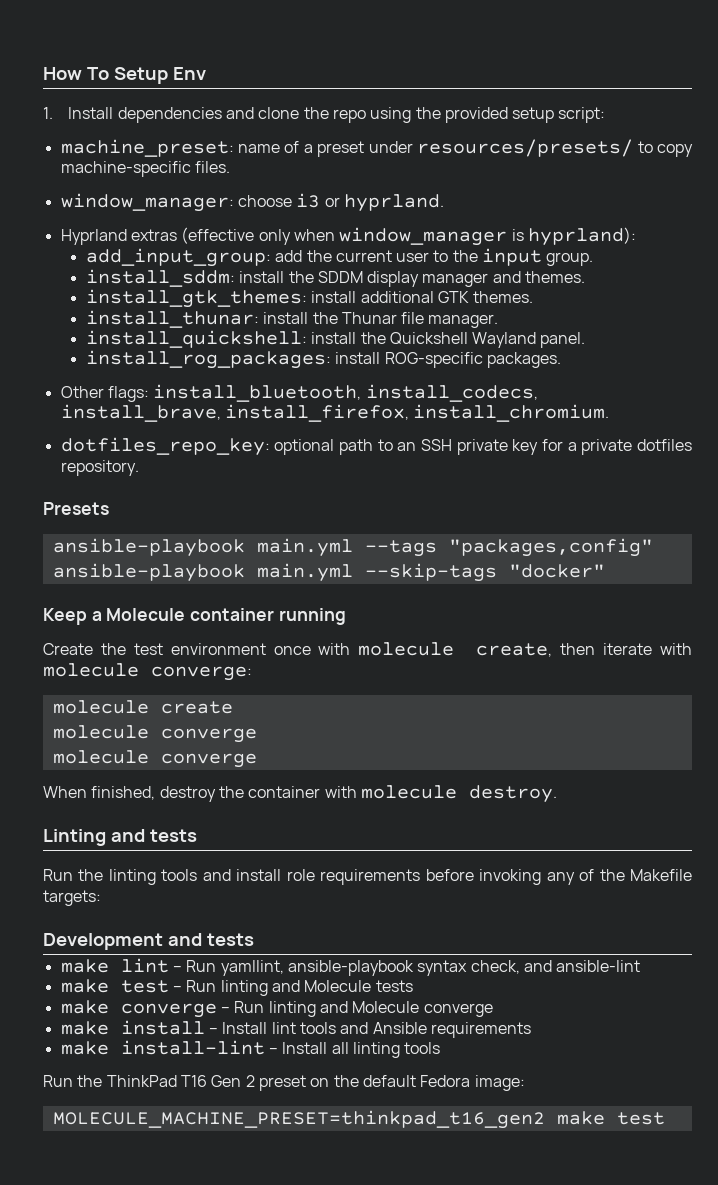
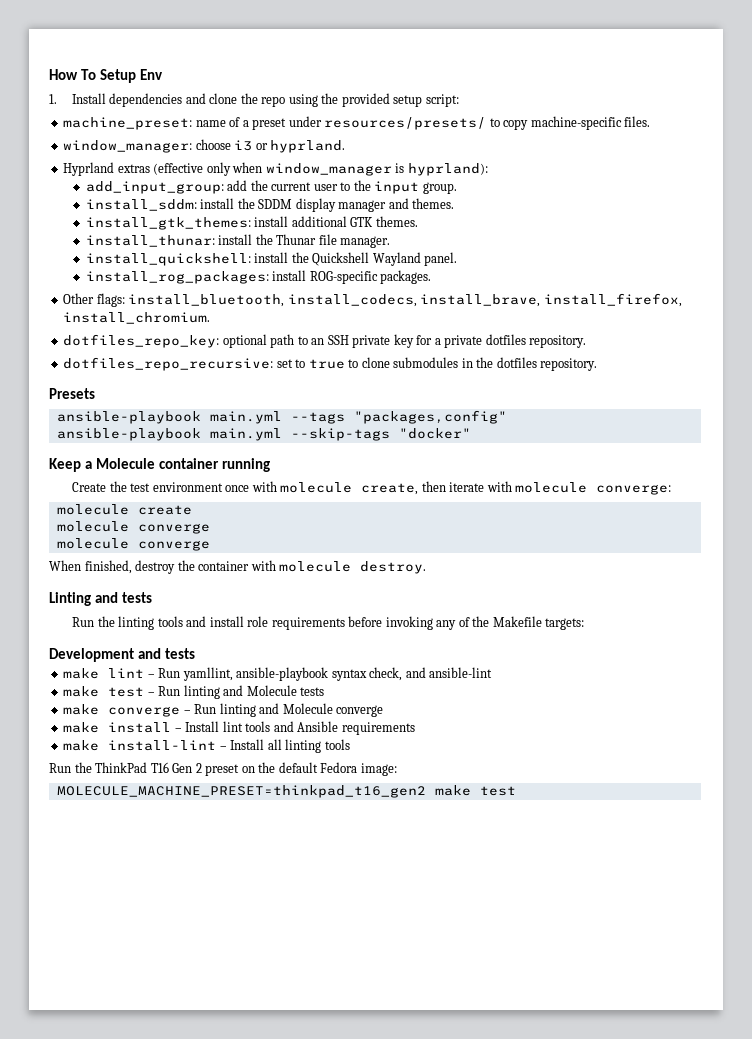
+ dotfiles_repo_recursive: set to true to clone submodules in the dotfiles repository.

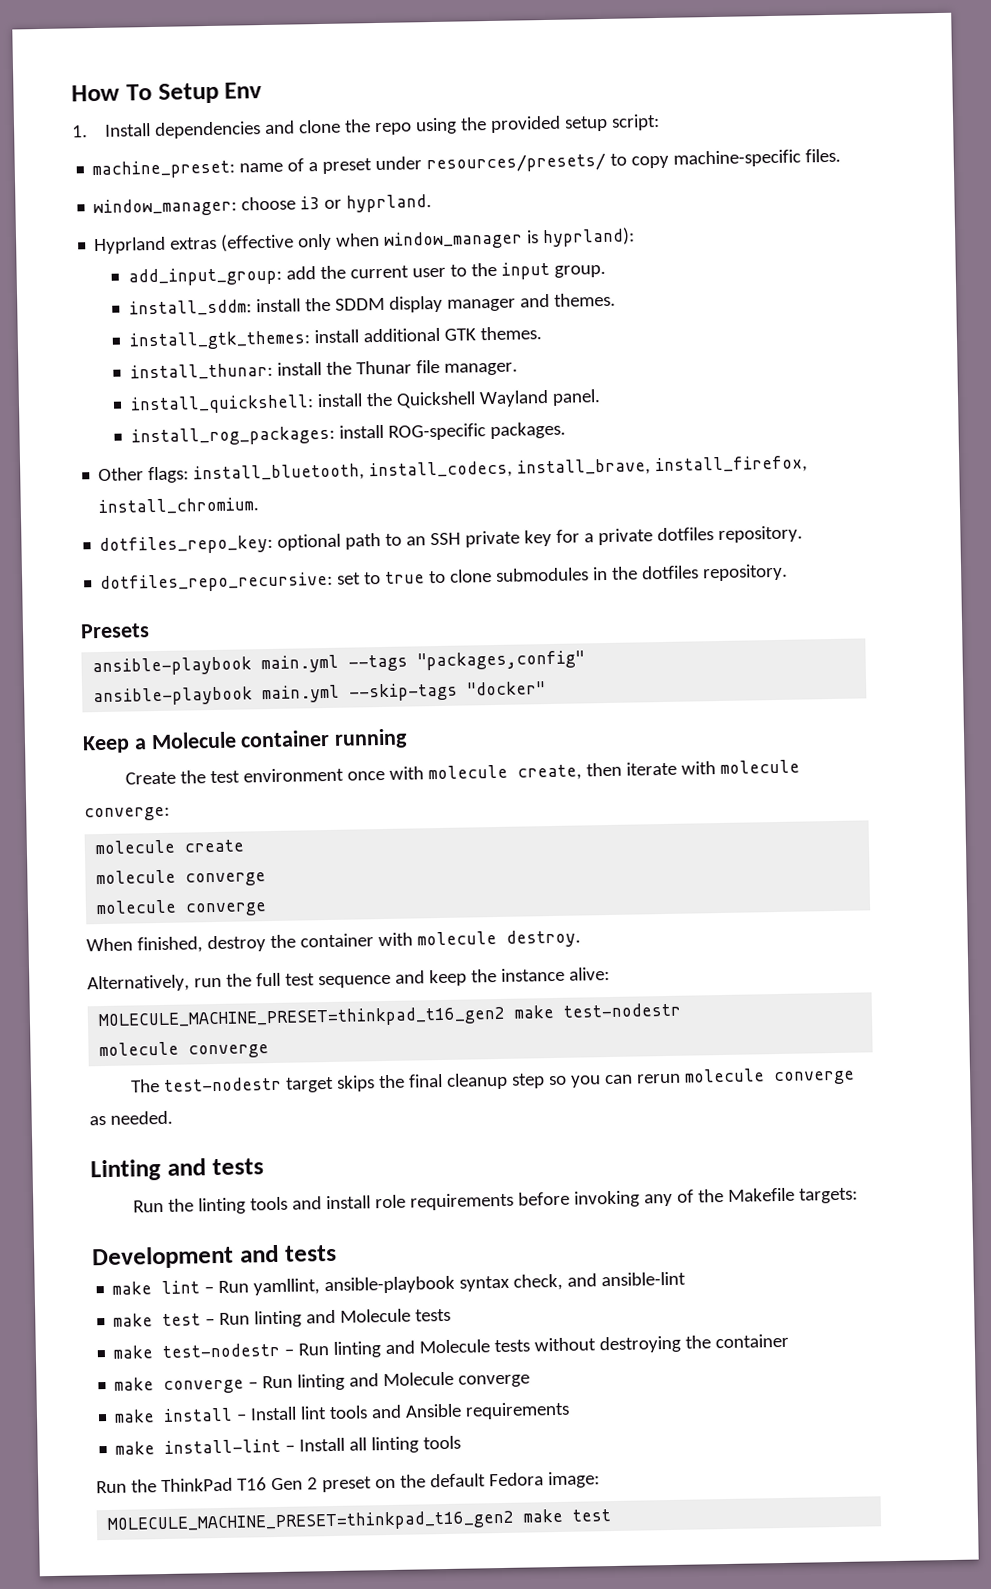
+ Alternatively, run the full test sequence and keep the instance alive:
+ MOLECULE_MACHINE_PRESET=thinkpad_t16_gen2 make test-nodestr
+ molecule converge
+ The test-nodestr target skips the final cleanup step so you can rerun molecule converge as needed.
+ make test-nodestr – Run linting and Molecule tests without destroying the container

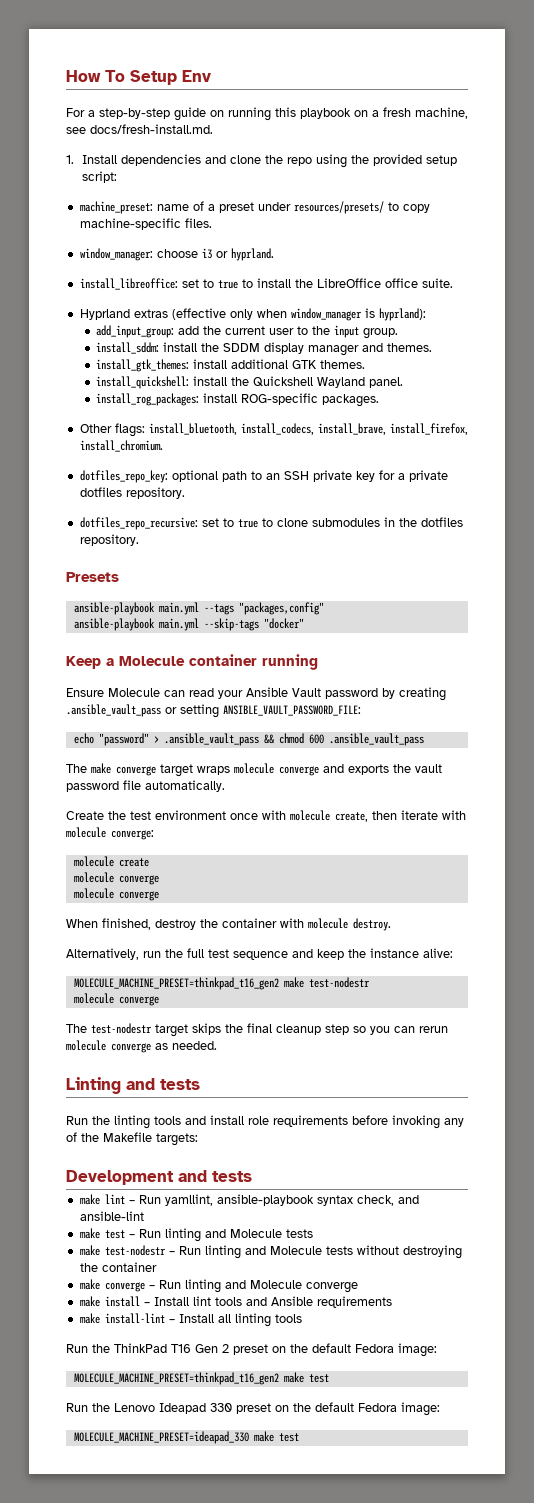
+ For a step-by-step guide on running this playbook on a fresh machine, see docs/fresh-install.md.
+ install_libreoffice: set to true to install the LibreOffice office suite.
- install_thunar: install the Thunar file manager.
+ Ensure Molecule can read your Ansible Vault password by creating .ansible_vault_pass or setting ANSIBLE_VAULT_PASSWORD_FILE:
+ echo "password" > .ansible_vault_pass && chmod 600 .ansible_vault_pass
+ The make converge target wraps molecule converge and exports the vault password file automatically.
+ Run the Lenovo Ideapad 330 preset on the default Fedora image:
+ MOLECULE_MACHINE_PRESET=ideapad_330 make test

